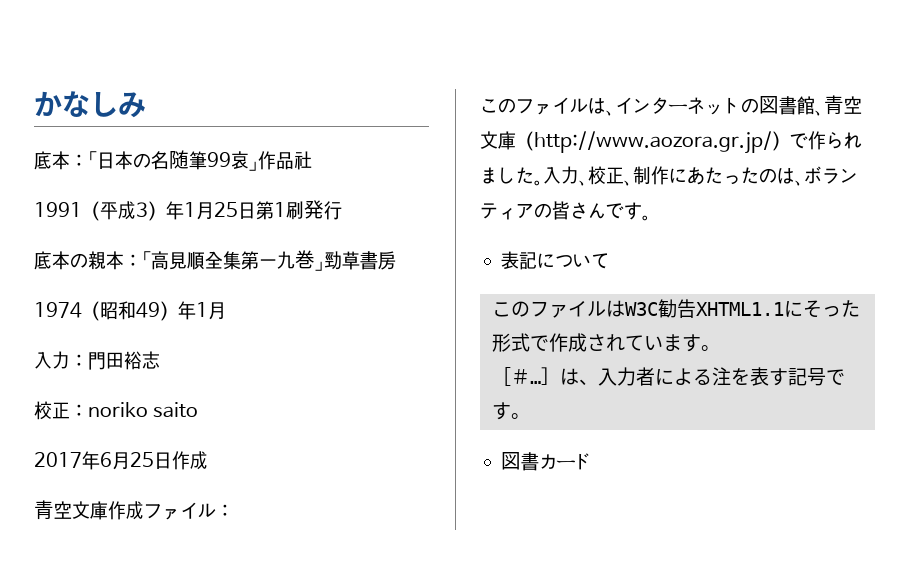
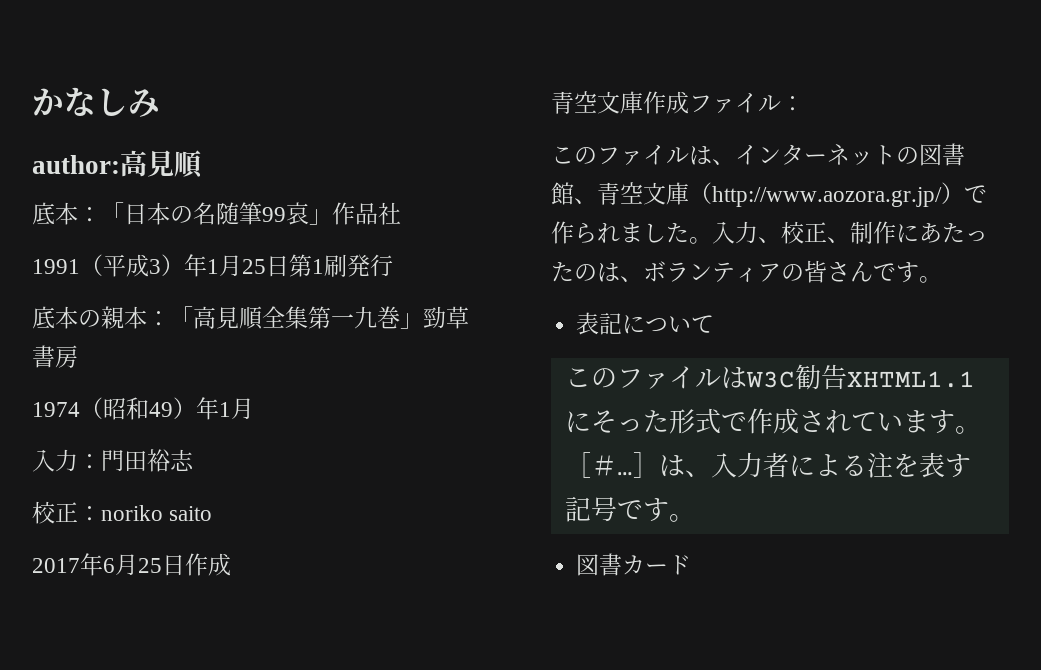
+ author:高見順

